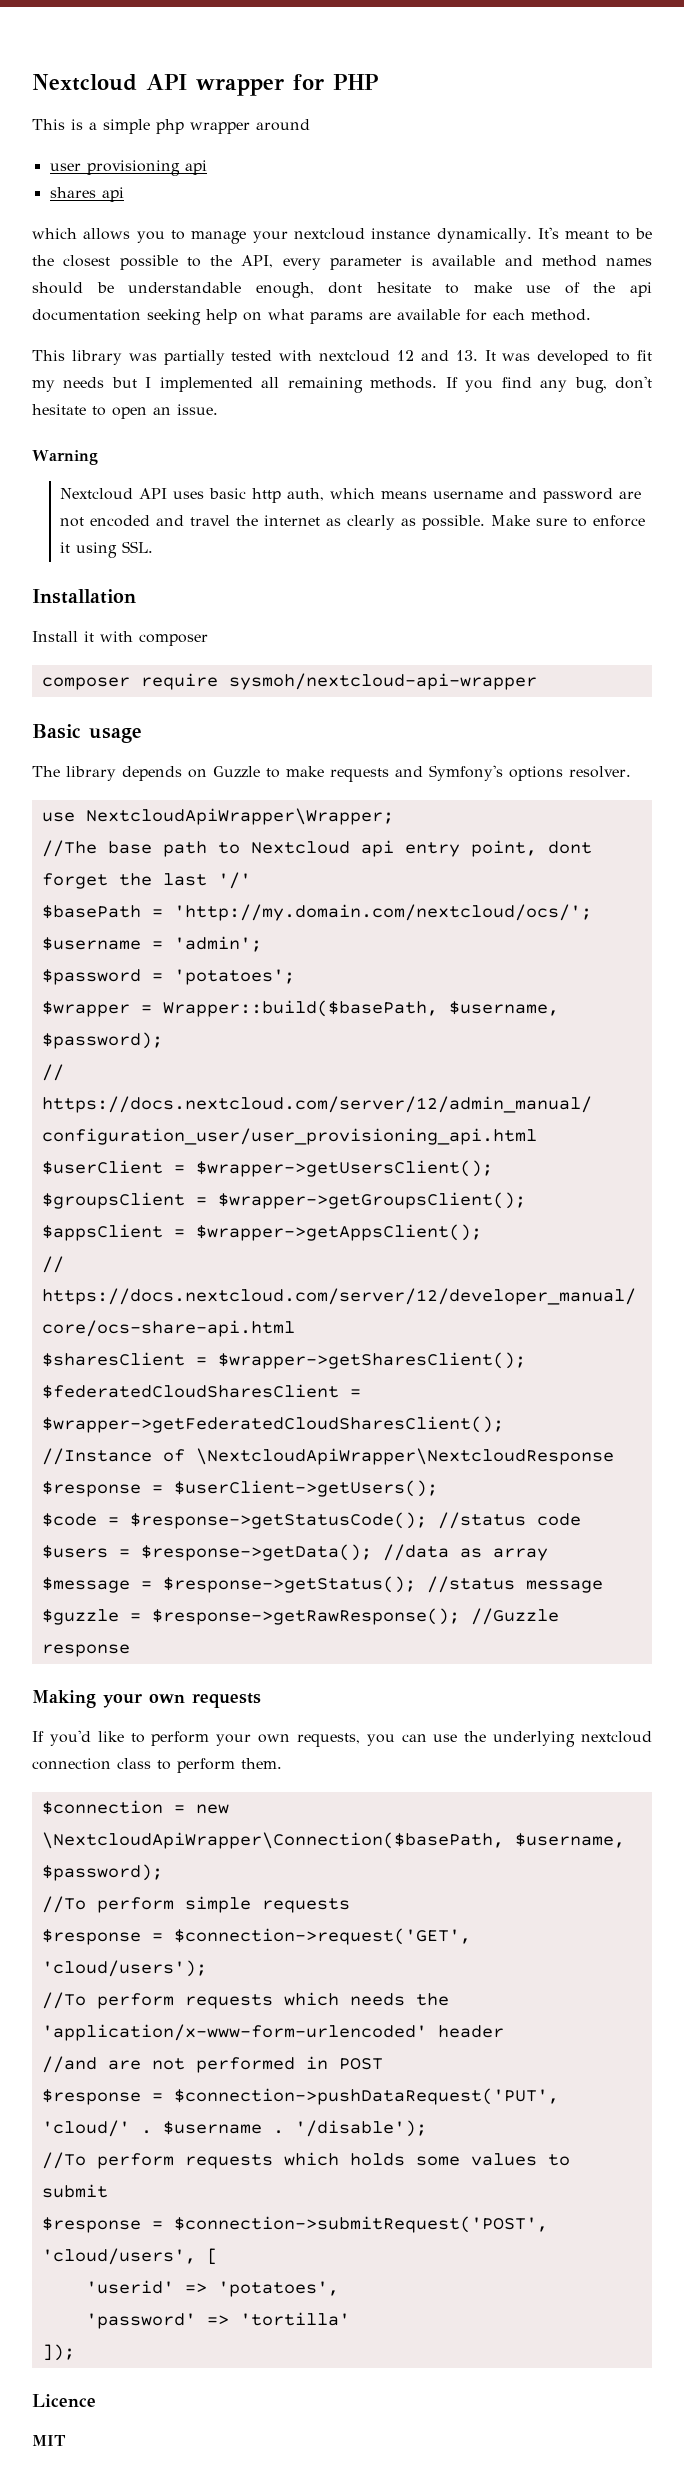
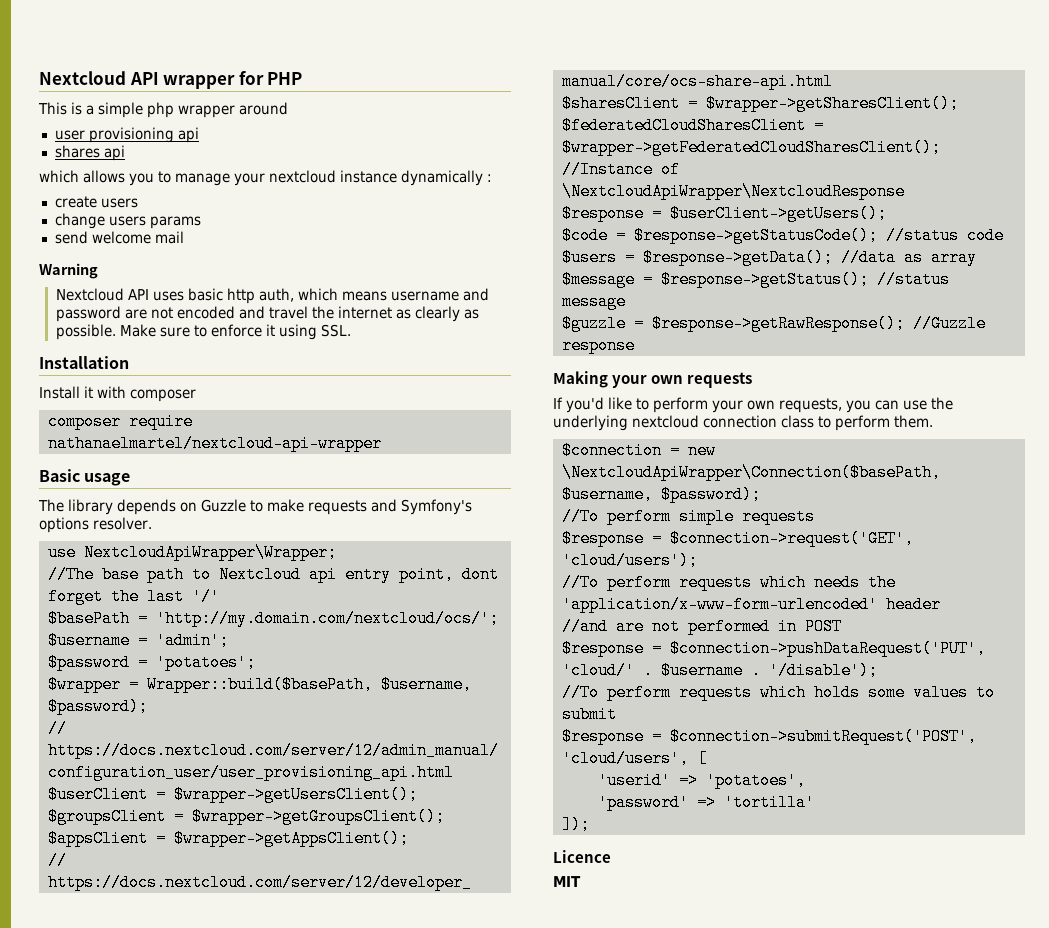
- which allows you to manage your nextcloud instance dynamically. It's meant to be the closest possible to the API, every parameter is available and method names should be understandable enough, dont hesitate to make use of the api documentation seeking help on what params are available for each method.
- This library was partially tested with nextcloud 12 and 13. It was developed to fit my needs but I implemented all remaining methods. If you find any bug, don't hesitate to open an issue.
+ which allows you to manage your nextcloud instance dynamically :
+ create users
+ change users params
+ send welcome mail
- composer require sysmoh/nextcloud-api-wrapper
+ composer require nathanaelmartel/nextcloud-api-wrapper

